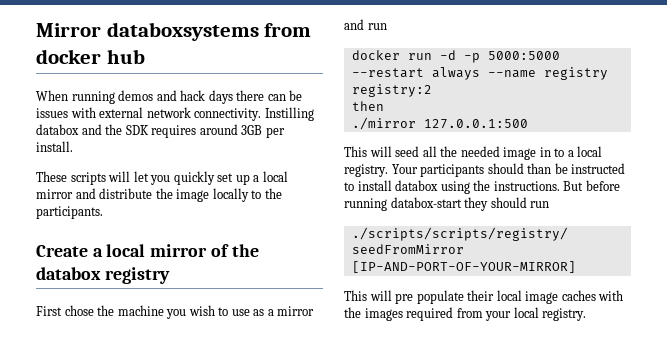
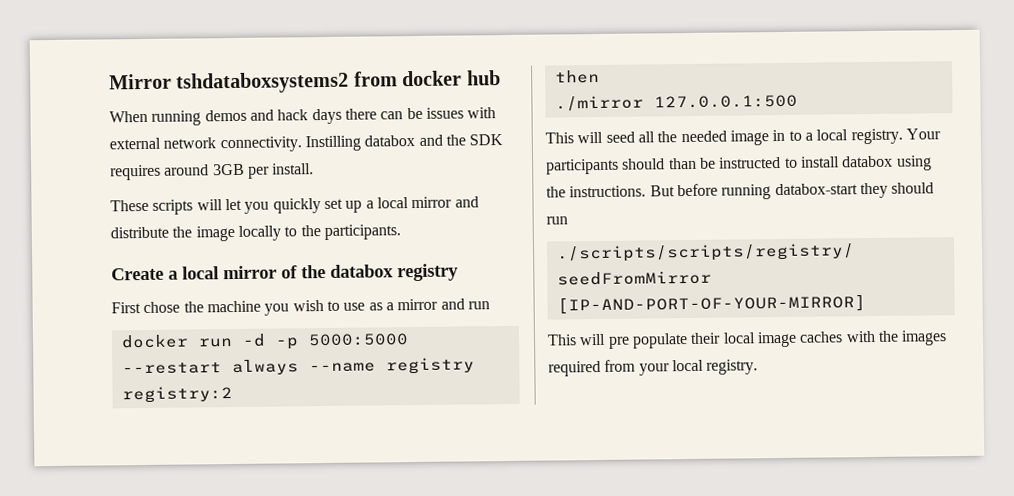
- Mirror databoxsystems from docker hub
+ Mirror tshdataboxsystems2 from docker hub

